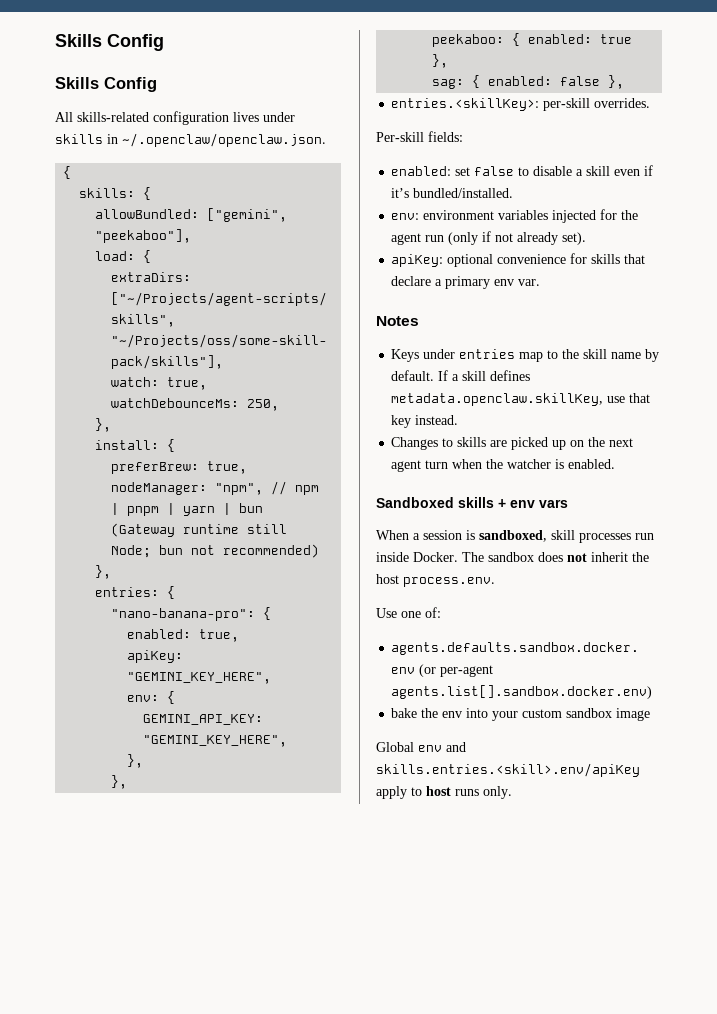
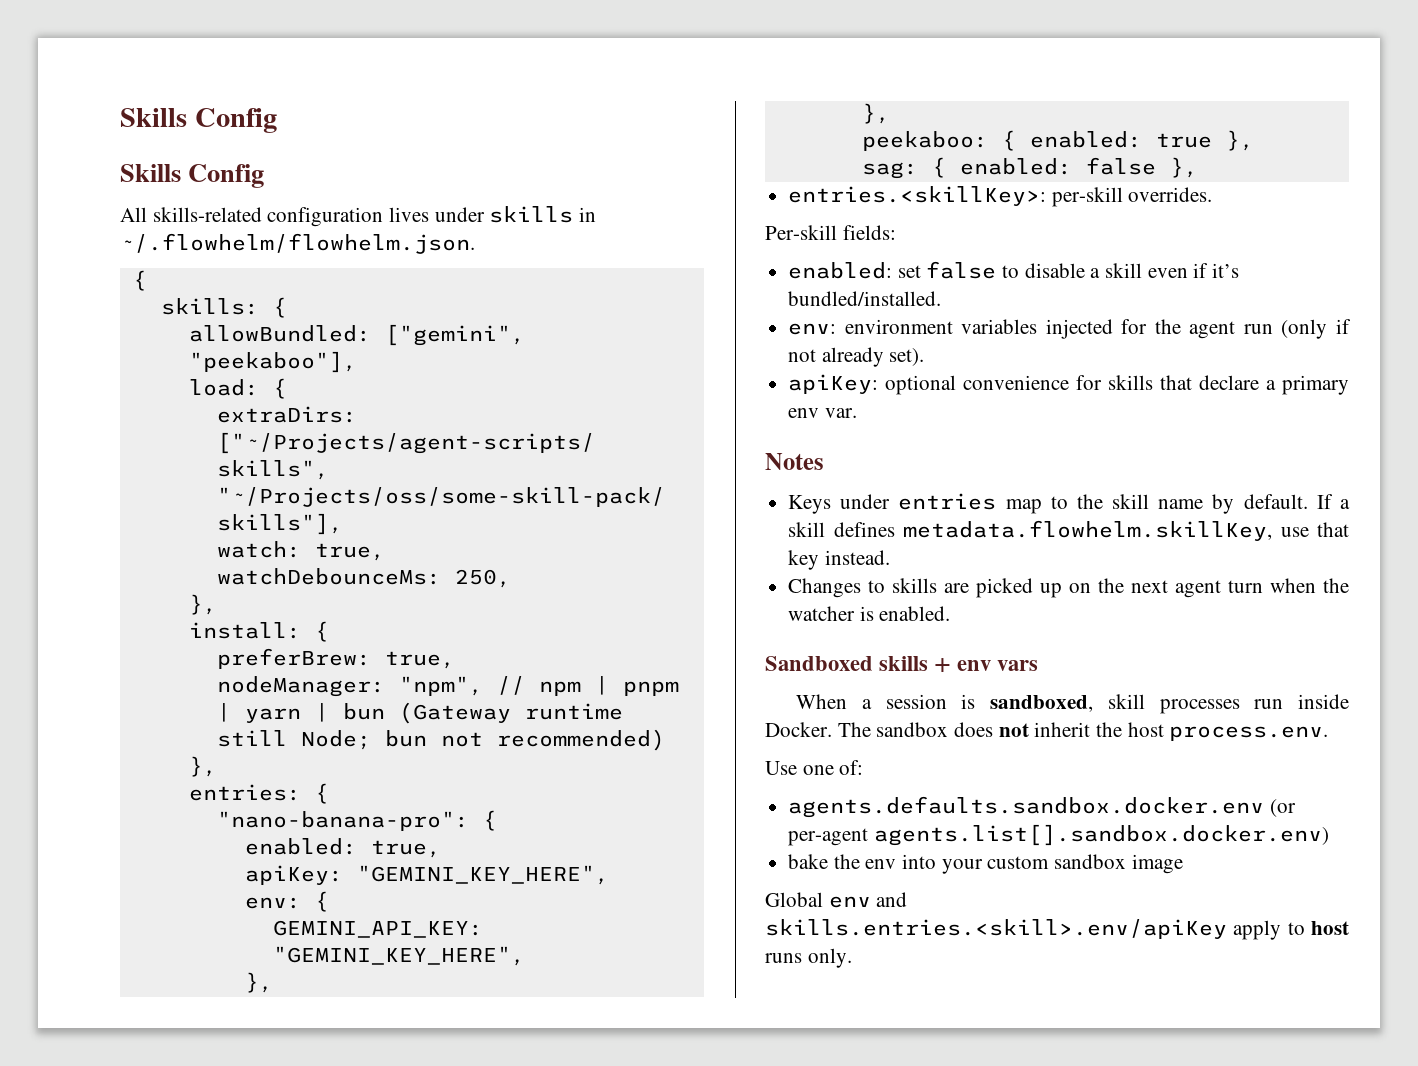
- All skills-related configuration lives under skills in ~/.openclaw/openclaw.json.
+ All skills-related configuration lives under skills in ~/.flowhelm/flowhelm.json.
- If a skill defines metadata.openclaw.skillKey, use that key instead.
+ If a skill defines metadata.flowhelm.skillKey, use that key instead.

